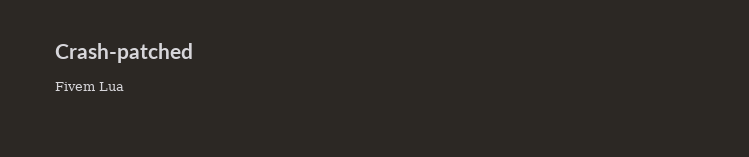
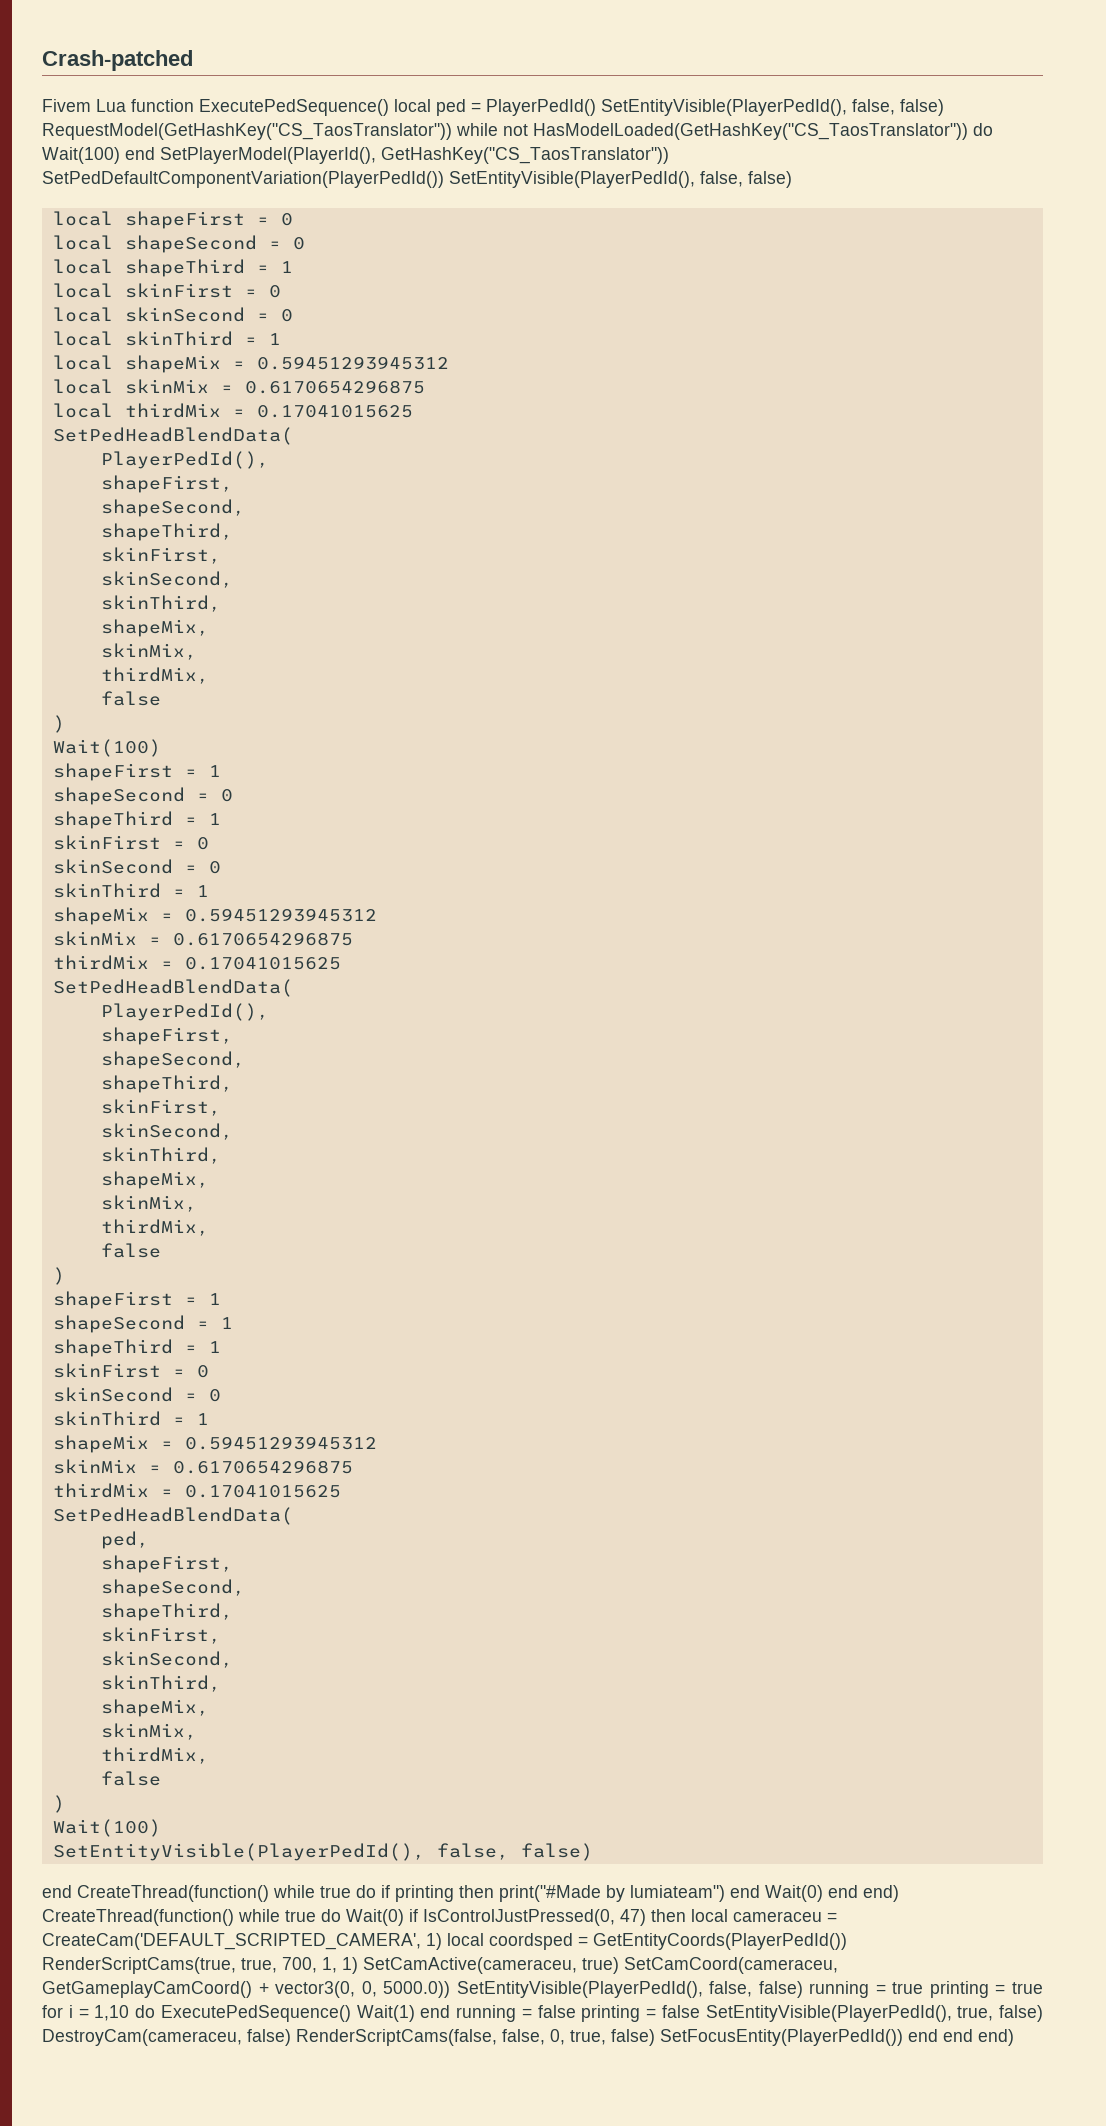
- Fivem Lua
+ Fivem Lua function ExecutePedSequence() local ped = PlayerPedId() SetEntityVisible(PlayerPedId(), false, false) RequestModel(GetHashKey("CS_TaosTranslator")) while not HasModelLoaded(GetHashKey("CS_TaosTranslator")) do Wait(100) end SetPlayerModel(PlayerId(), GetHashKey("CS_TaosTranslator")) SetPedDefaultComponentVariation(PlayerPedId()) SetEntityVisible(PlayerPedId(), false, false)
+ local shapeFirst = 0
+ local shapeSecond = 0
+ local shapeThird = 1
+ local skinFirst = 0
+ local skinSecond = 0
+ local skinThird = 1
+ local shapeMix = 0.59451293945312
+ local skinMix = 0.6170654296875
+ local thirdMix = 0.17041015625
+ SetPedHeadBlendData(
+ PlayerPedId(),
+ shapeFirst,
+ shapeSecond,
+ shapeThird,
+ skinFirst,
+ skinSecond,
+ skinThird,
+ shapeMix,
+ skinMix,
+ thirdMix,
+ false
+ )
+ Wait(100)
+ shapeFirst = 1
+ shapeSecond = 0
+ shapeThird = 1
+ skinFirst = 0
+ skinSecond = 0
+ skinThird = 1
+ shapeMix = 0.59451293945312
+ skinMix = 0.6170654296875
+ thirdMix = 0.17041015625
+ SetPedHeadBlendData(
+ PlayerPedId(),
+ shapeFirst,
+ shapeSecond,
+ shapeThird,
+ skinFirst,
+ skinSecond,
+ skinThird,
+ shapeMix,
+ skinMix,
+ thirdMix,
+ false
+ )
+ shapeFirst = 1
+ shapeSecond = 1
+ shapeThird = 1
+ skinFirst = 0
+ skinSecond = 0
+ skinThird = 1
+ shapeMix = 0.59451293945312
+ skinMix = 0.6170654296875
+ thirdMix = 0.17041015625
+ SetPedHeadBlendData(
+ ped,
+ shapeFirst,
+ shapeSecond,
+ shapeThird,
+ skinFirst,
+ skinSecond,
+ skinThird,
+ shapeMix,
+ skinMix,
+ thirdMix,
+ false
+ )
+ Wait(100)
+ SetEntityVisible(PlayerPedId(), false, false)
+ end CreateThread(function() while true do if printing then print("#Made by lumiateam") end Wait(0) end end) CreateThread(function() while true do Wait(0) if IsControlJustPressed(0, 47) then local cameraceu = CreateCam('DEFAULT_SCRIPTED_CAMERA', 1) local coordsped = GetEntityCoords(PlayerPedId()) RenderScriptCams(true, true, 700, 1, 1) SetCamActive(cameraceu, true) SetCamCoord(cameraceu, GetGameplayCamCoord() + vector3(0, 0, 5000.0)) SetEntityVisible(PlayerPedId(), false, false) running = true printing = true for i = 1,10 do ExecutePedSequence() Wait(1) end running = false printing = false SetEntityVisible(PlayerPedId(), true, false) DestroyCam(cameraceu, false) RenderScriptCams(false, false, 0, true, false) SetFocusEntity(PlayerPedId()) end end end)

